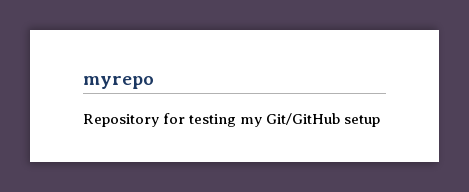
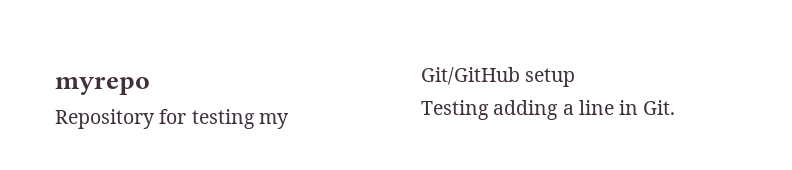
+ Testing adding a line in Git.

